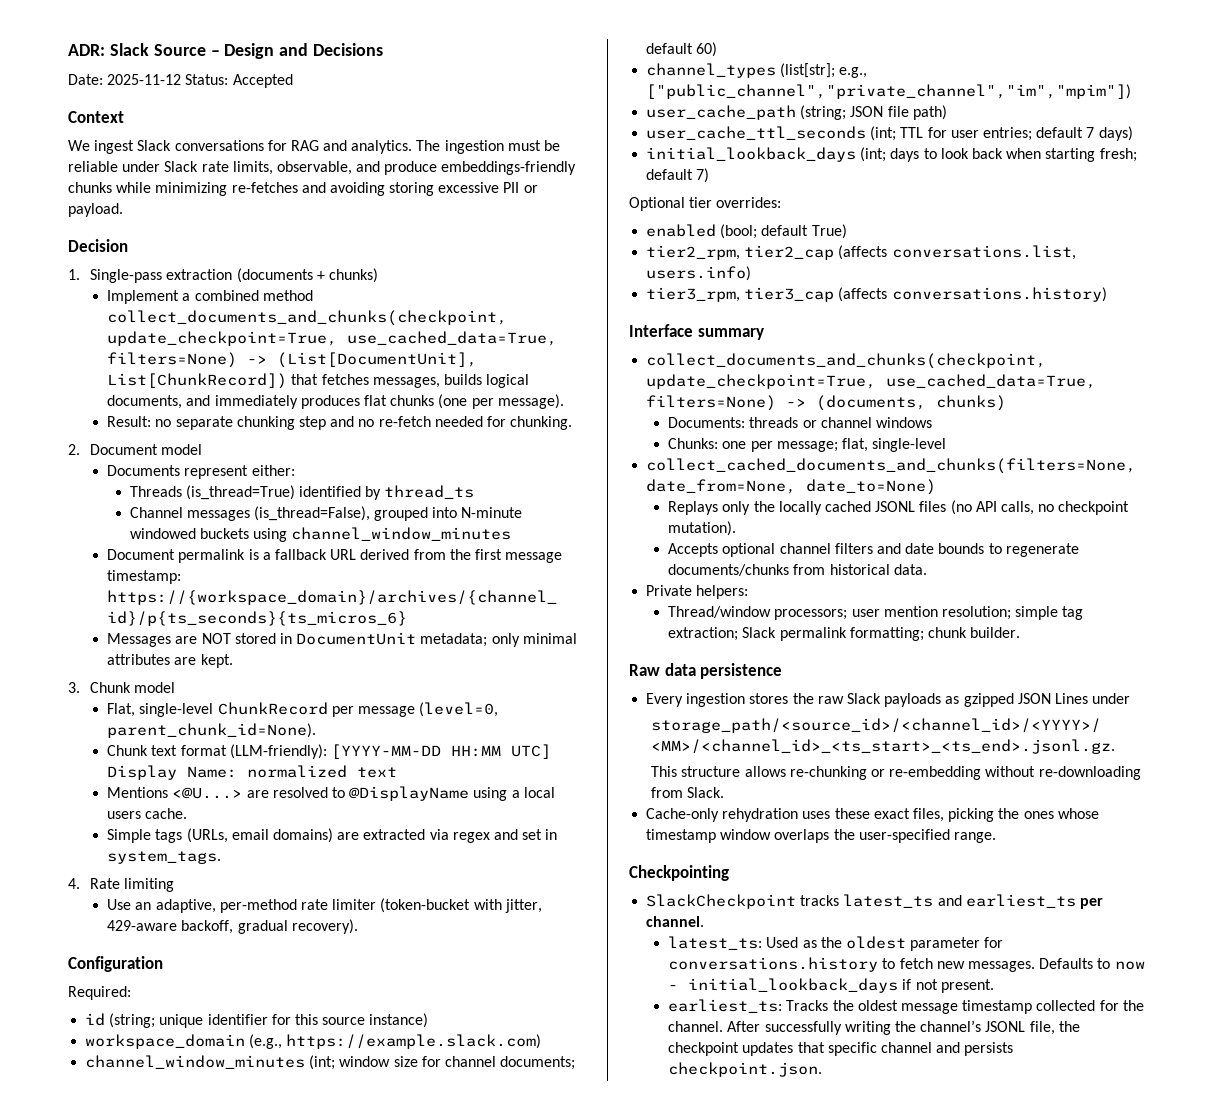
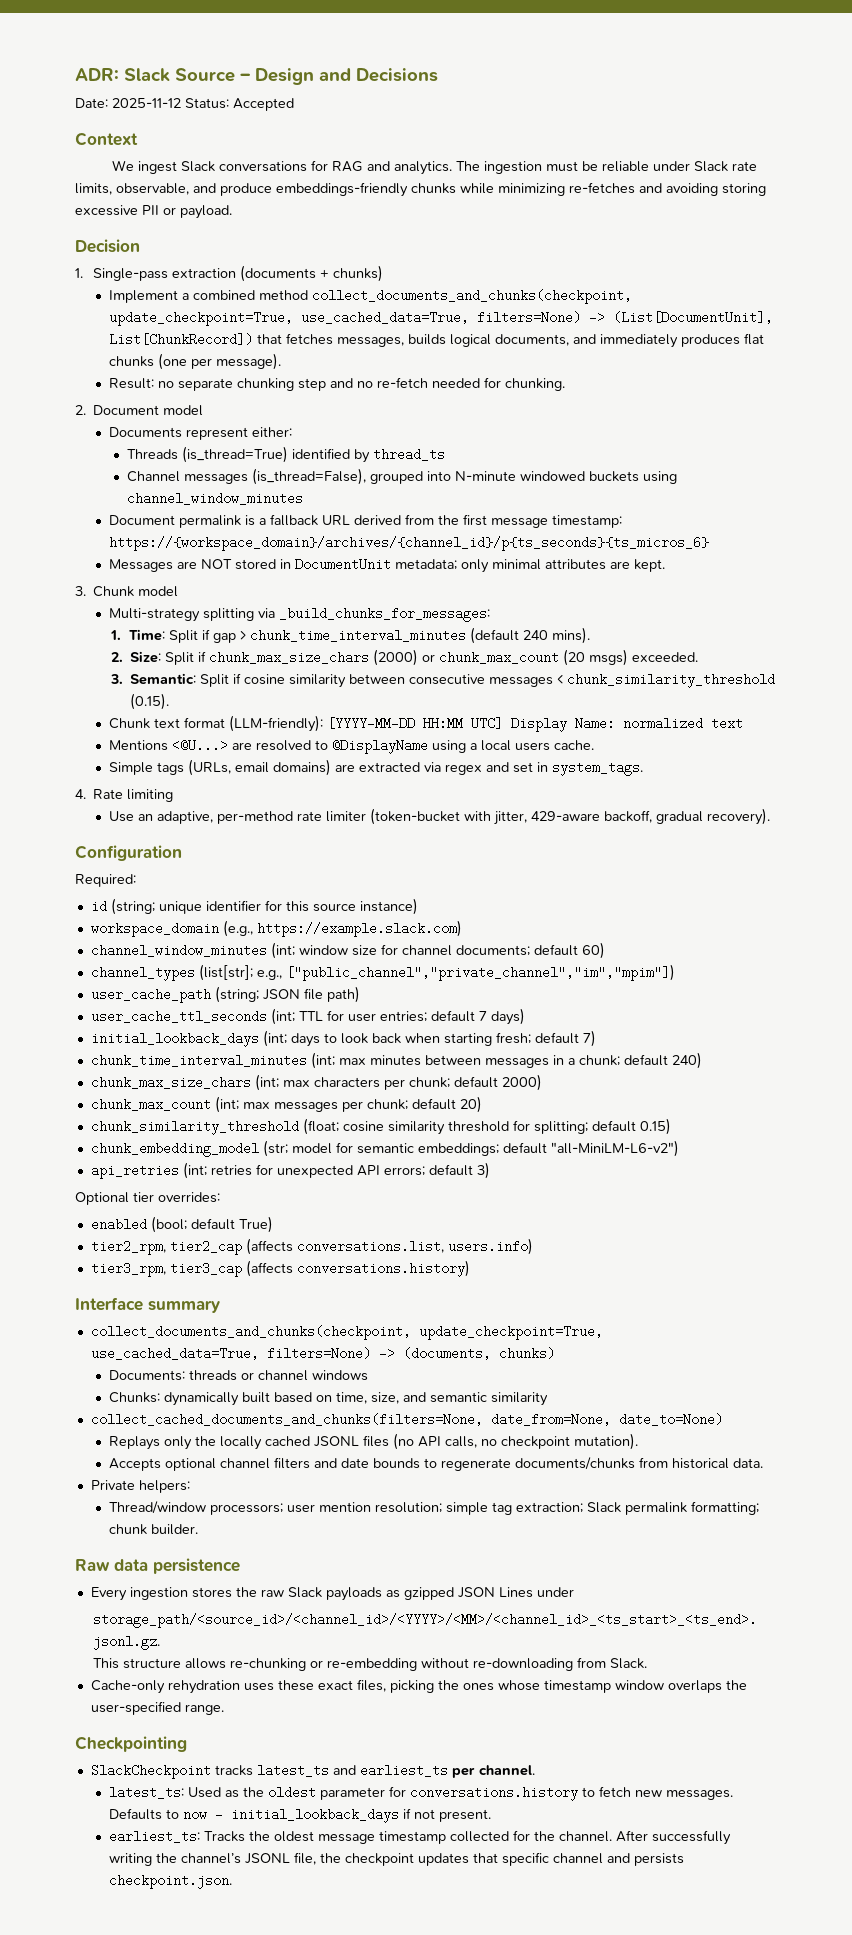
- Flat, single-level ChunkRecord per message (level=0, parent_chunk_id=None).
+ Multi-strategy splitting via _build_chunks_for_messages:
+ 1. Time: Split if gap > chunk_time_interval_minutes (default 240 mins).
+ 2. Size: Split if chunk_max_size_chars (2000) or chunk_max_count (20 msgs) exceeded.
+ 3. Semantic: Split if cosine similarity between consecutive messages < chunk_similarity_threshold (0.15).
+ chunk_time_interval_minutes (int; max minutes between messages in a chunk; default 240)
+ chunk_max_size_chars (int; max characters per chunk; default 2000)
+ chunk_max_count (int; max messages per chunk; default 20)
+ chunk_similarity_threshold (float; cosine similarity threshold for splitting; default 0.15)
+ chunk_embedding_model (str; model for semantic embeddings; default "all-MiniLM-L6-v2")
+ api_retries (int; retries for unexpected API errors; default 3)
- Chunks: one per message; flat, single-level
+ Chunks: dynamically built based on time, size, and semantic similarity

